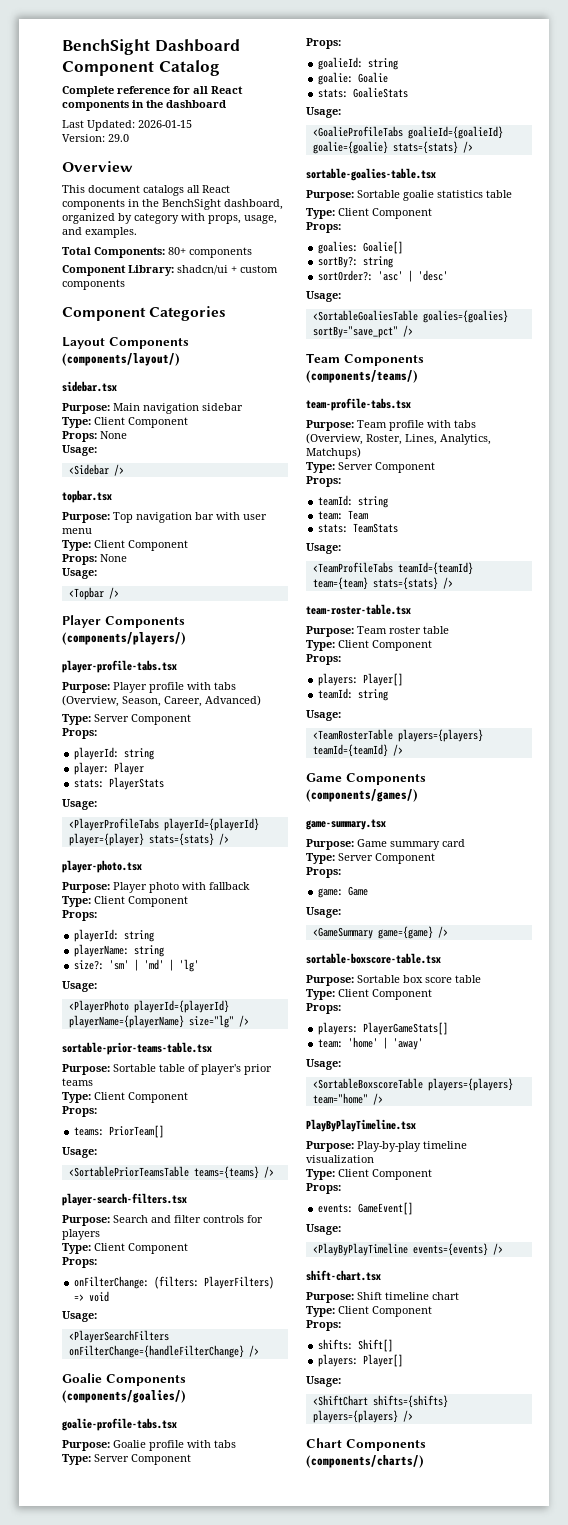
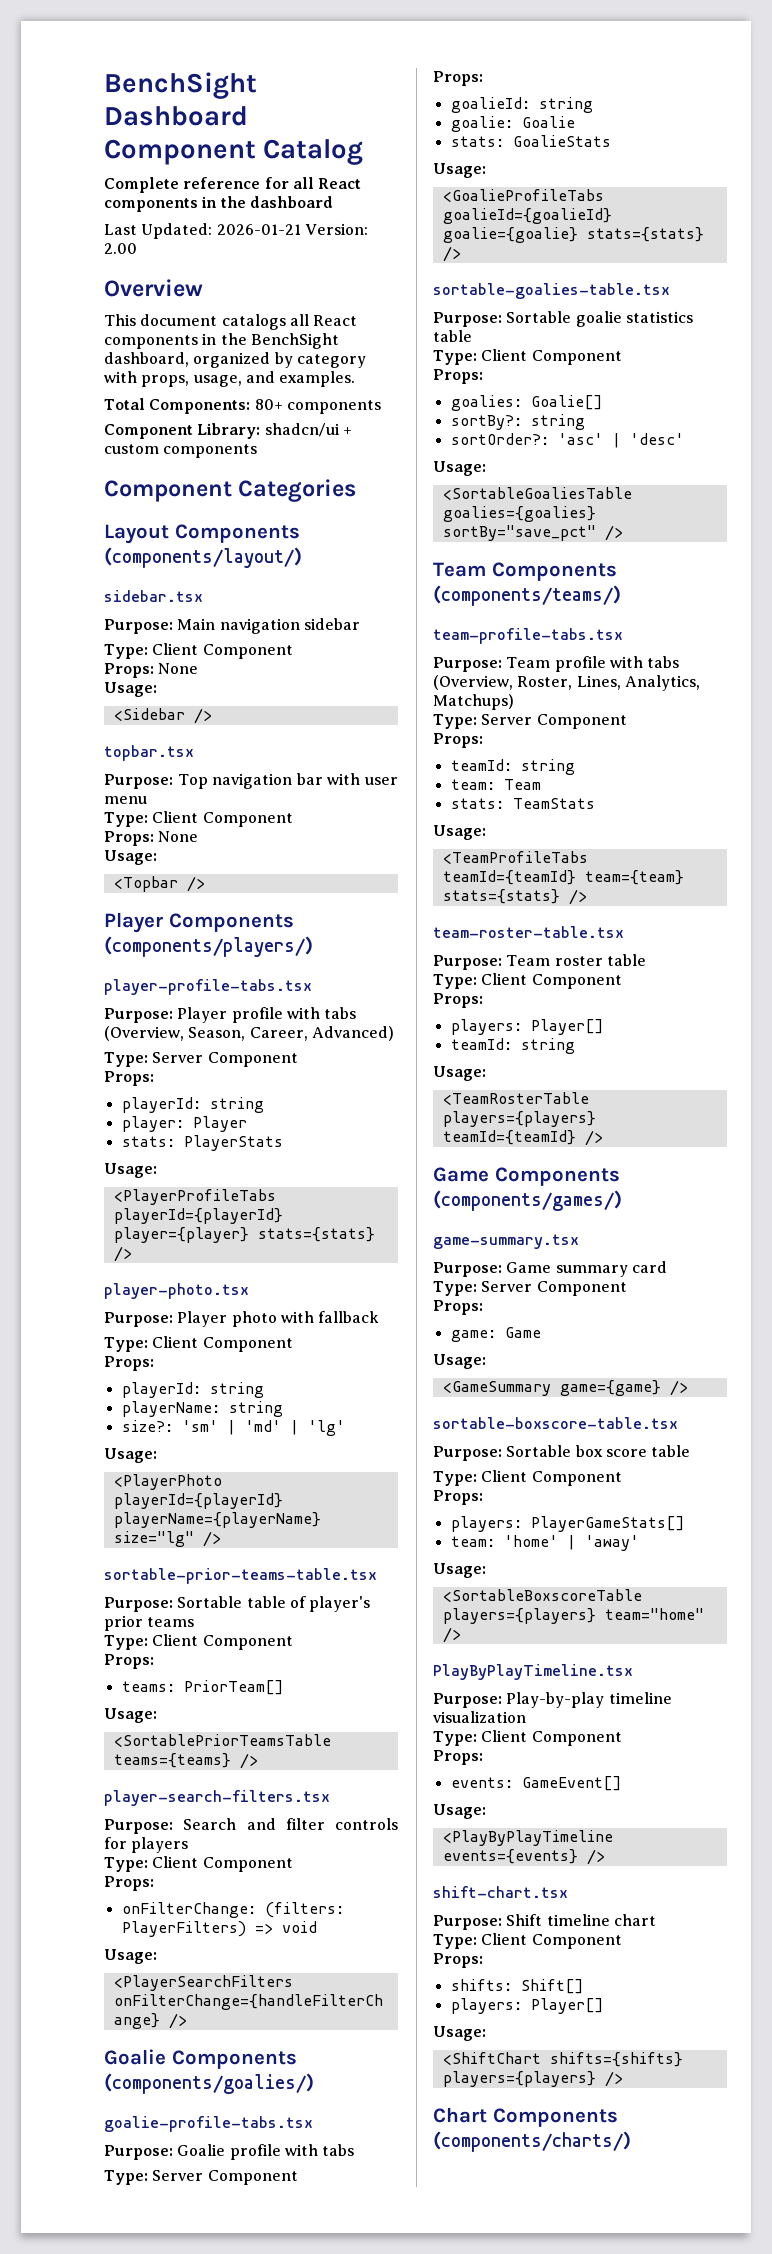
- Last Updated: 2026-01-15
- Version: 29.0
+ Last Updated: 2026-01-21 Version: 2.00

